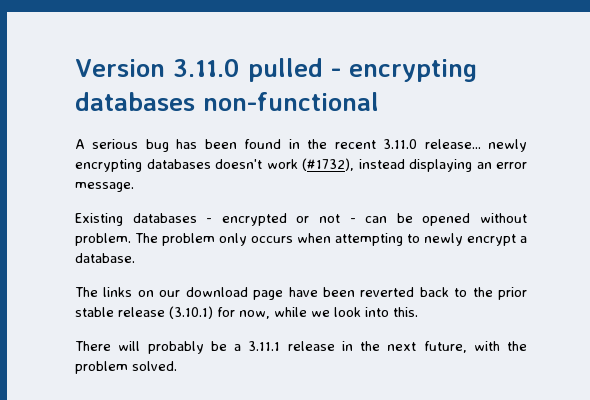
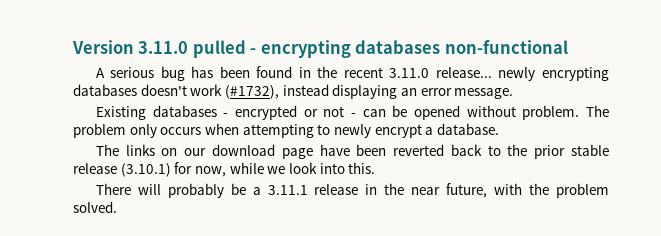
- There will probably be a 3.11.1 release in the next future, with the problem solved.
+ There will probably be a 3.11.1 release in the near future, with the problem solved.

